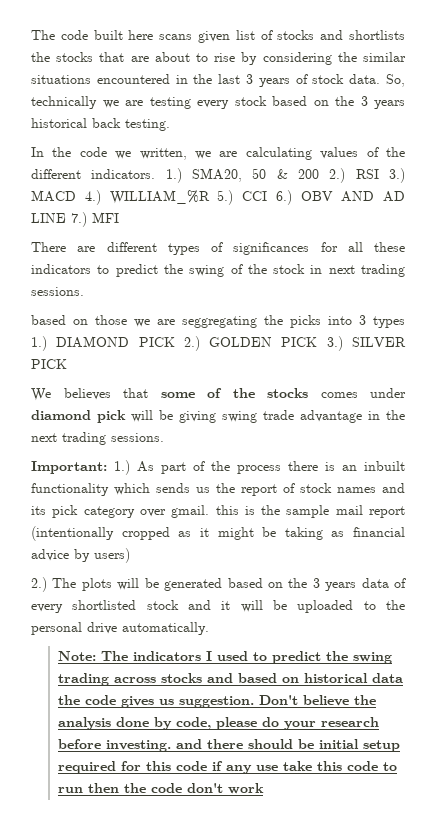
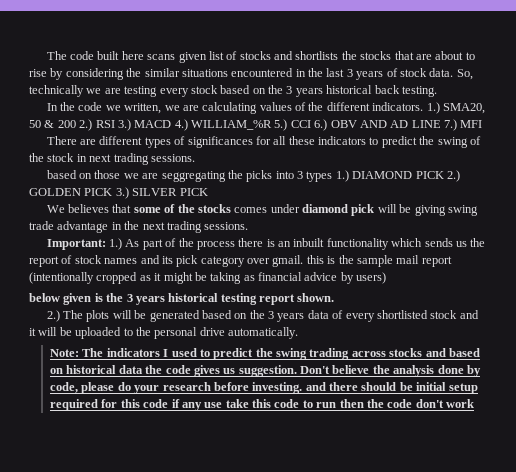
+ below given is the 3 years historical testing report shown.

